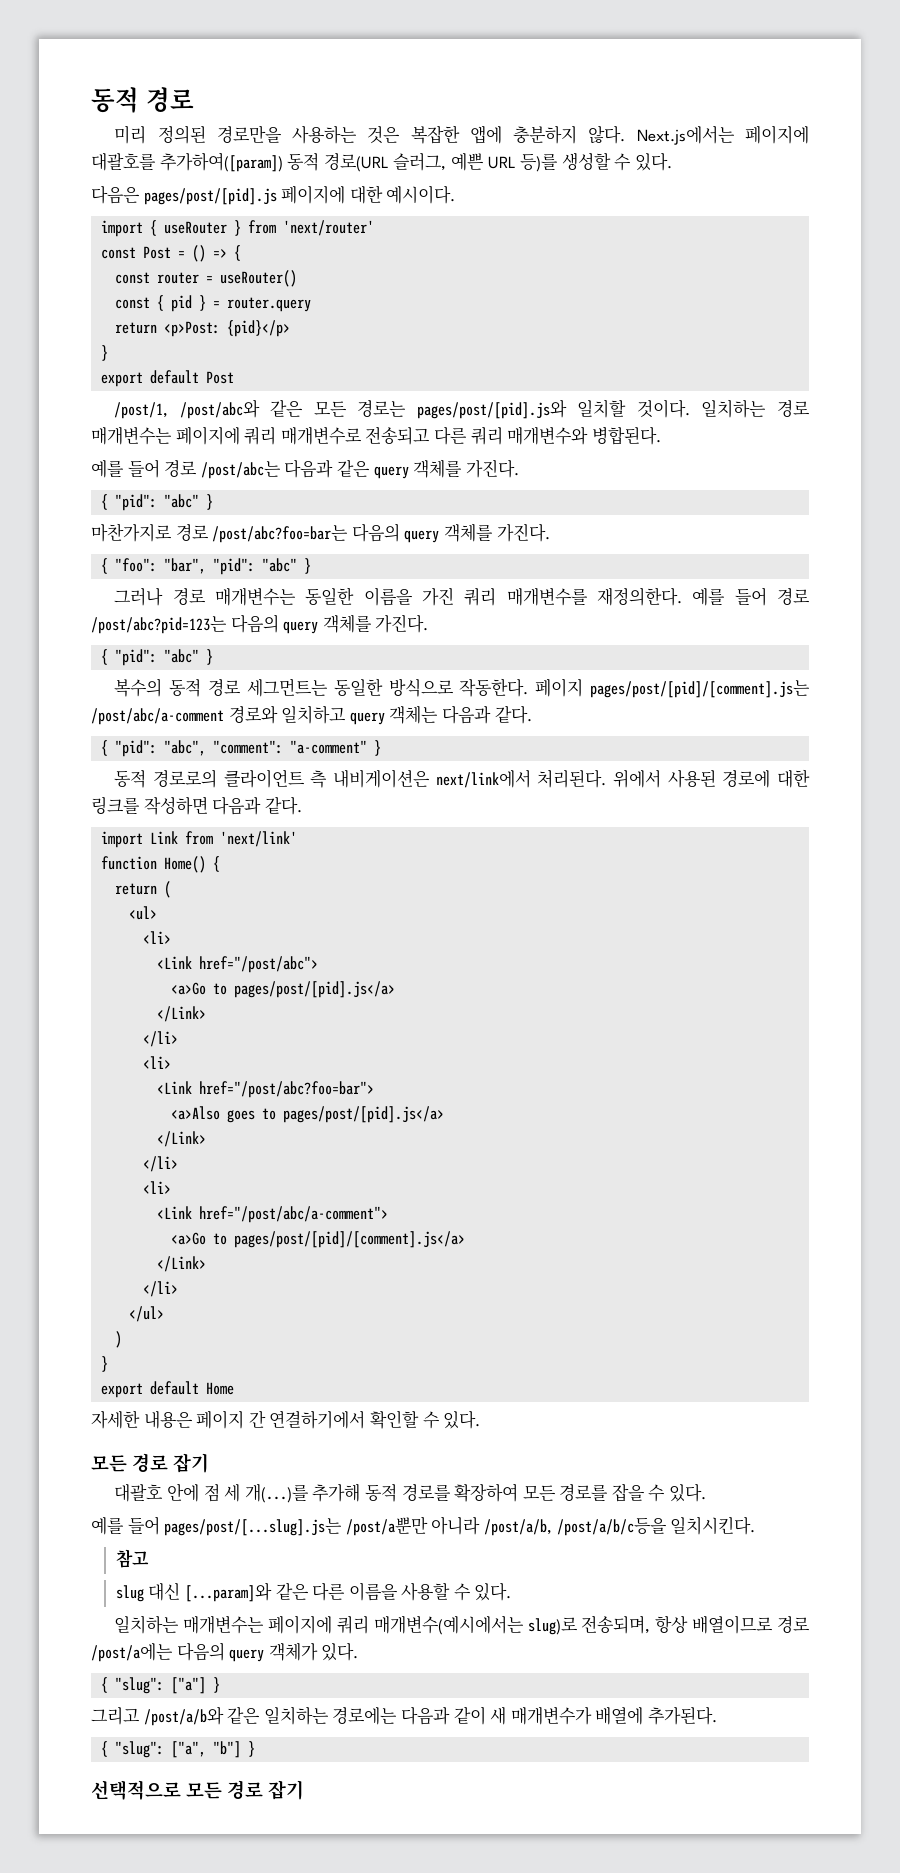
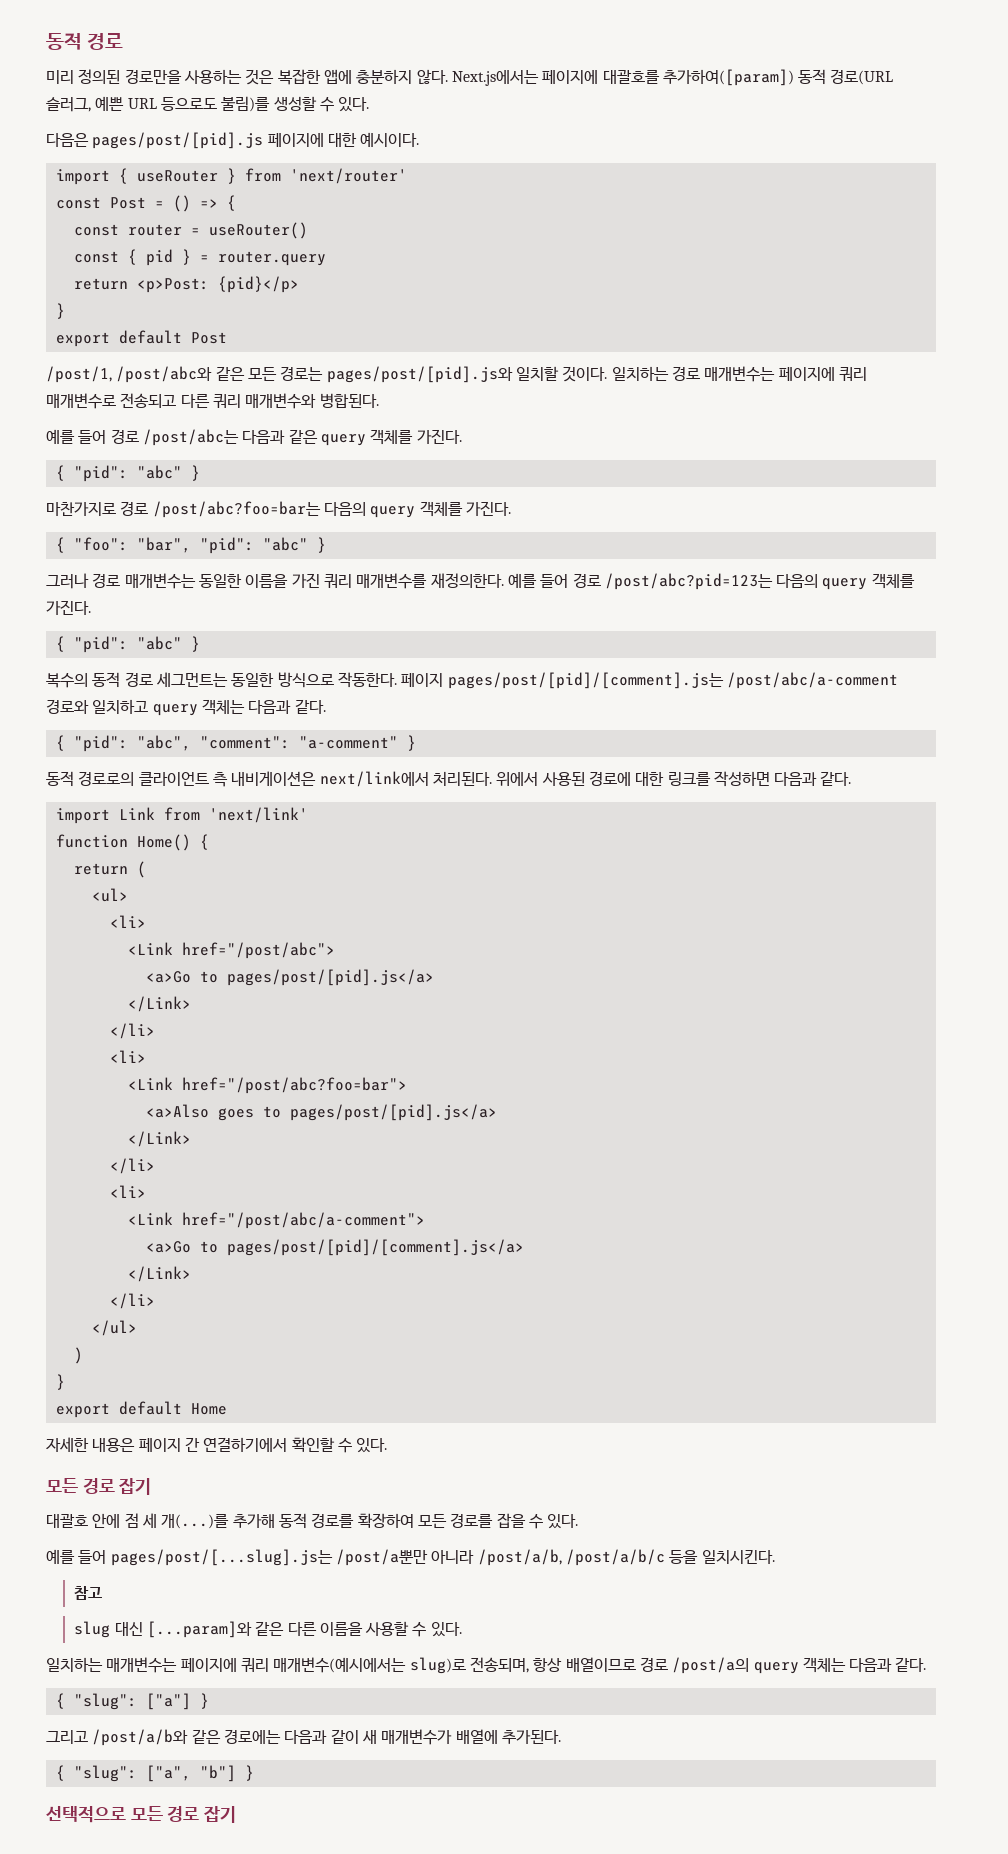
- Next.js에서는 페이지에 대괄호를 추가하여([param]) 동적 경로(URL 슬러그, 예쁜 URL 등)를 생성할 수 있다.
+ Next.js에서는 페이지에 대괄호를 추가하여([param]) 동적 경로(URL 슬러그, 예쁜 URL 등으로도 불림)를 생성할 수 있다.
- 예를 들어 pages/post/[...slug].js는 /post/a뿐만 아니라 /post/a/b, /post/a/b/c등을 일치시킨다.
+ 예를 들어 pages/post/[...slug].js는 /post/a뿐만 아니라 /post/a/b, /post/a/b/c 등을 일치시킨다.
- 일치하는 매개변수는 페이지에 쿼리 매개변수(예시에서는 slug)로 전송되며, 항상 배열이므로 경로 /post/a에는 다음의 query 객체가 있다.
+ 일치하는 매개변수는 페이지에 쿼리 매개변수(예시에서는 slug)로 전송되며, 항상 배열이므로 경로 /post/a의 query 객체는 다음과 같다.
- 그리고 /post/a/b와 같은 일치하는 경로에는 다음과 같이 새 매개변수가 배열에 추가된다.
+ 그리고 /post/a/b와 같은 경로에는 다음과 같이 새 매개변수가 배열에 추가된다.

